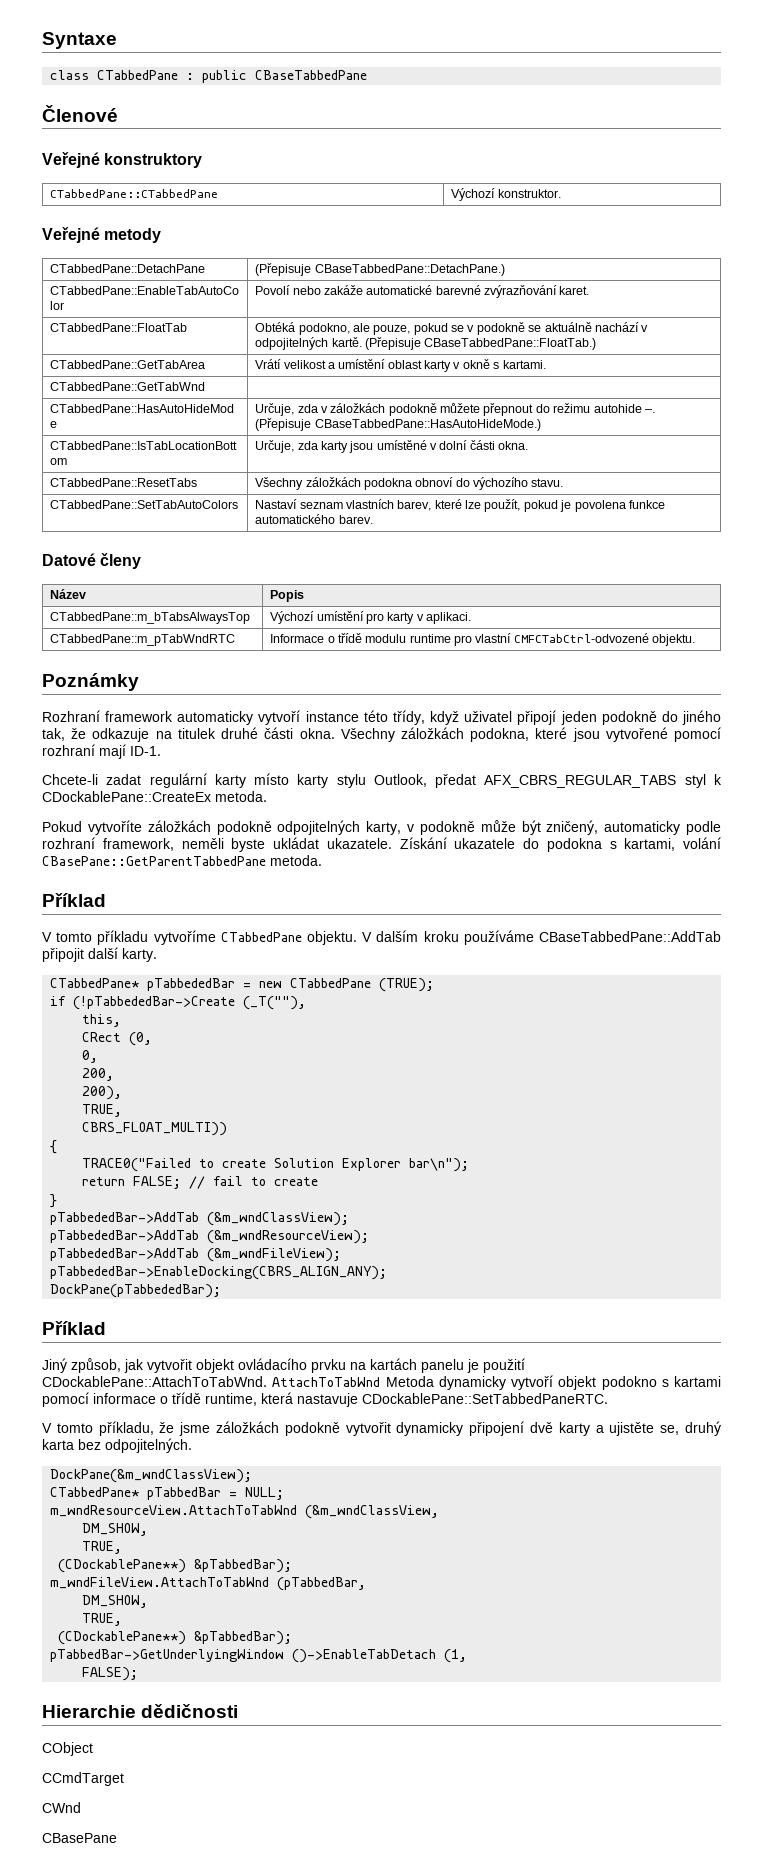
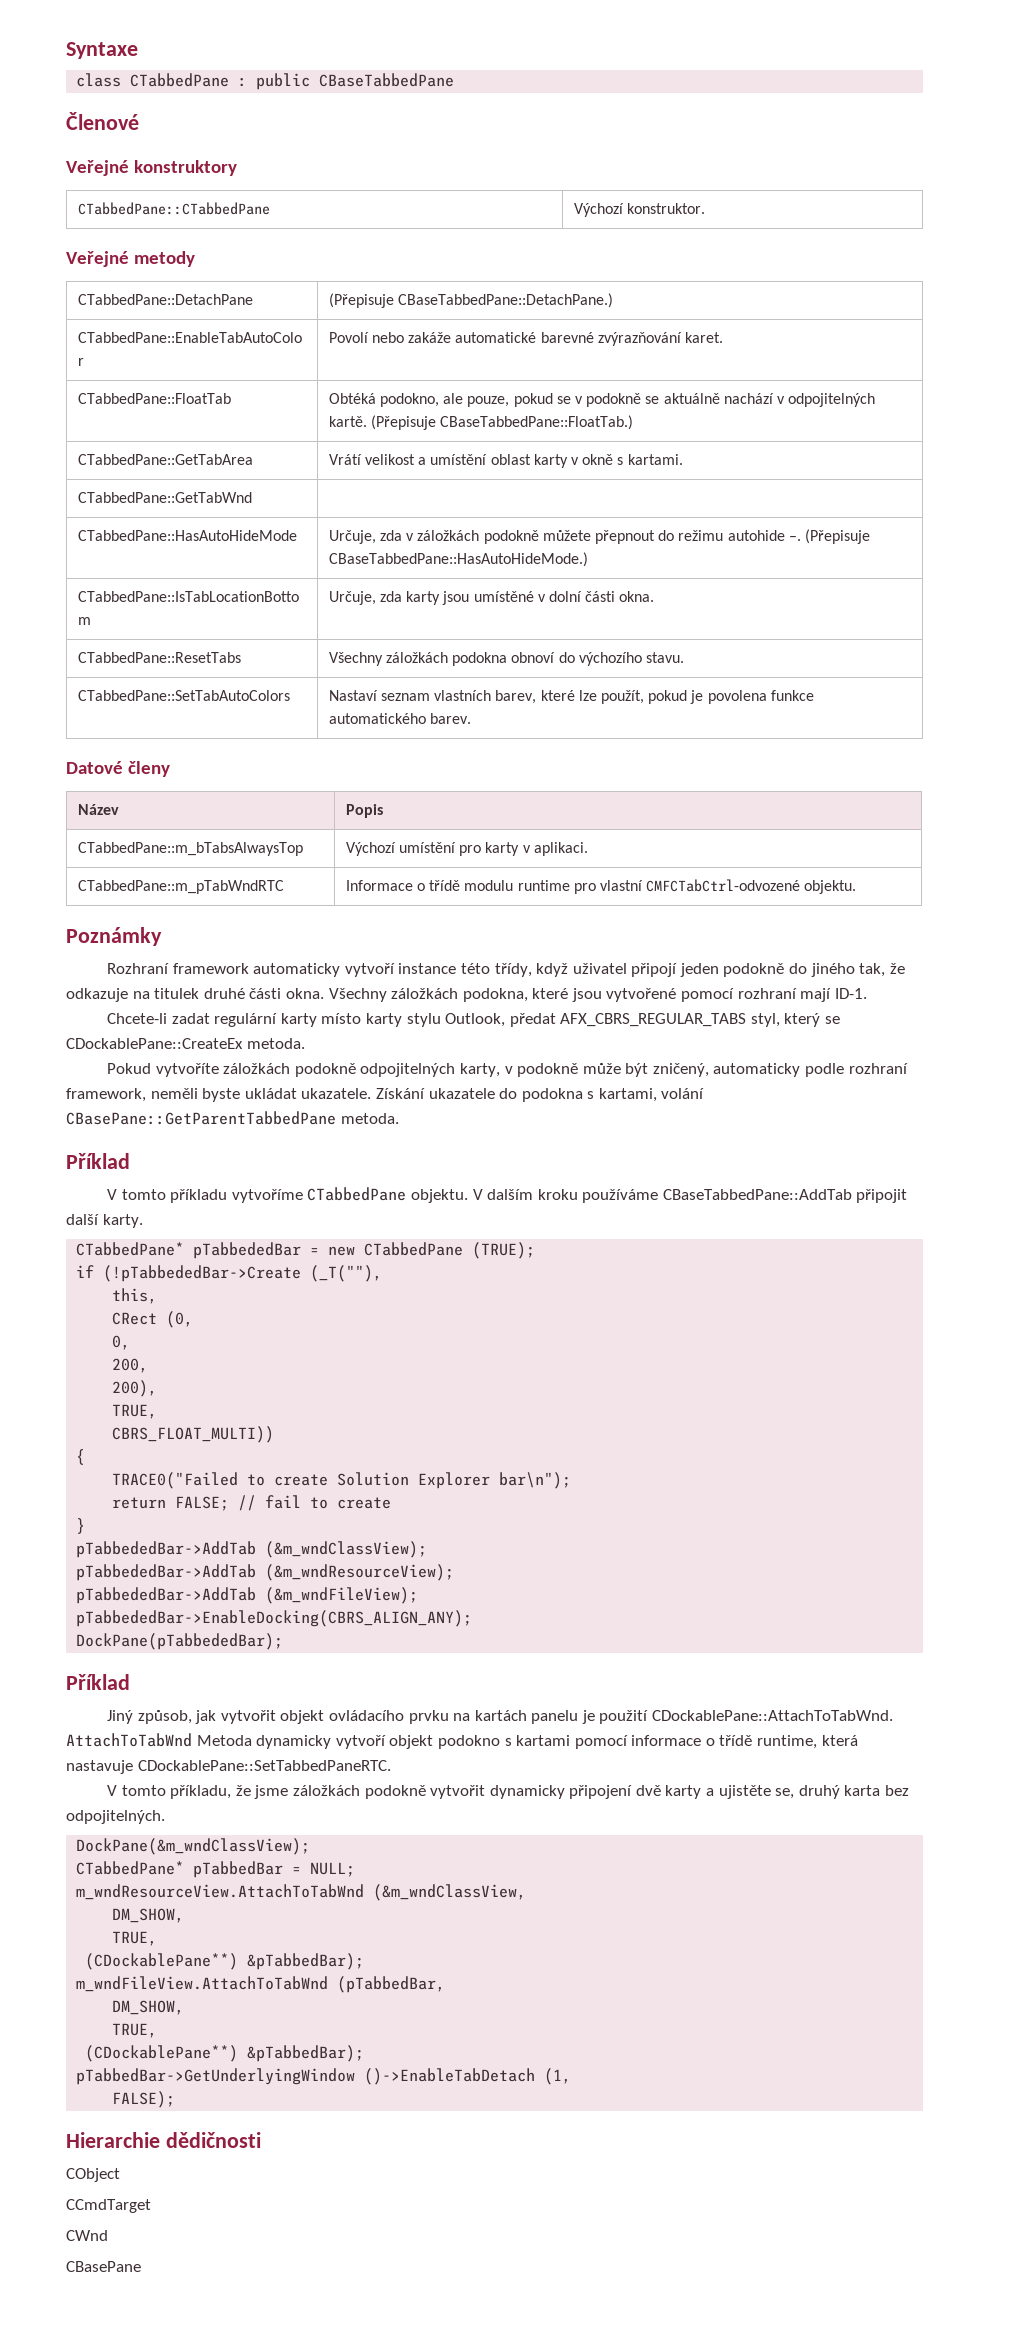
- Chcete-li zadat regulární karty místo karty stylu Outlook, předat AFX_CBRS_REGULAR_TABS styl k CDockablePane::CreateEx metoda.
+ Chcete-li zadat regulární karty místo karty stylu Outlook, předat AFX_CBRS_REGULAR_TABS styl, který se CDockablePane::CreateEx metoda.

